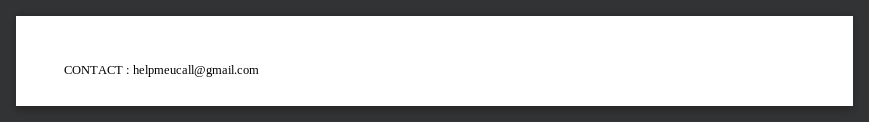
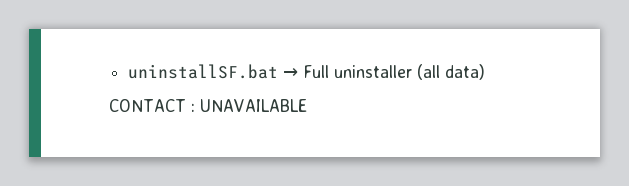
+ uninstallSF.bat → Full uninstaller (all data)
- CONTACT : helpmeucall@gmail.com
+ CONTACT : UNAVAILABLE

